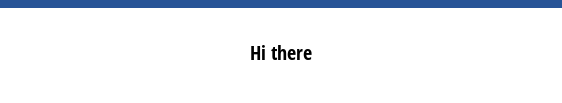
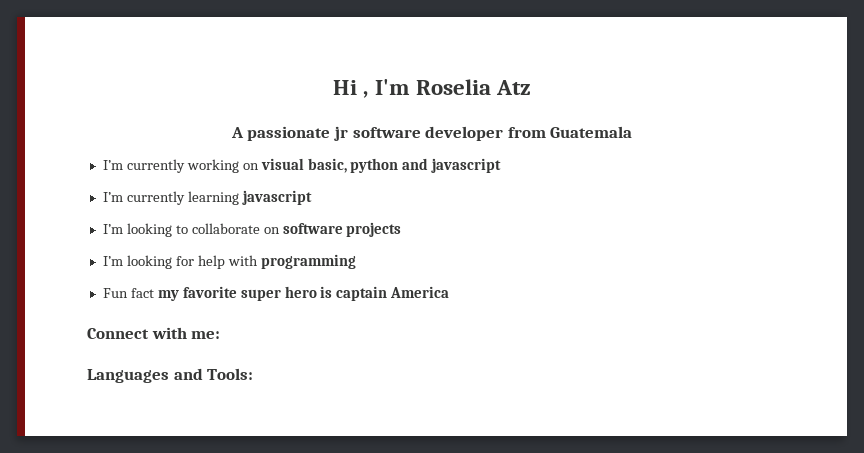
- Hi there
+ Hi , I'm Roselia Atz
+ A passionate jr software developer from Guatemala
+ I’m currently working on visual basic, python and javascript
+ I’m currently learning javascript
+ I’m looking to collaborate on software projects
+ I’m looking for help with programming
+ Fun fact my favorite super hero is captain America
+ Connect with me:
+ Languages and Tools:

